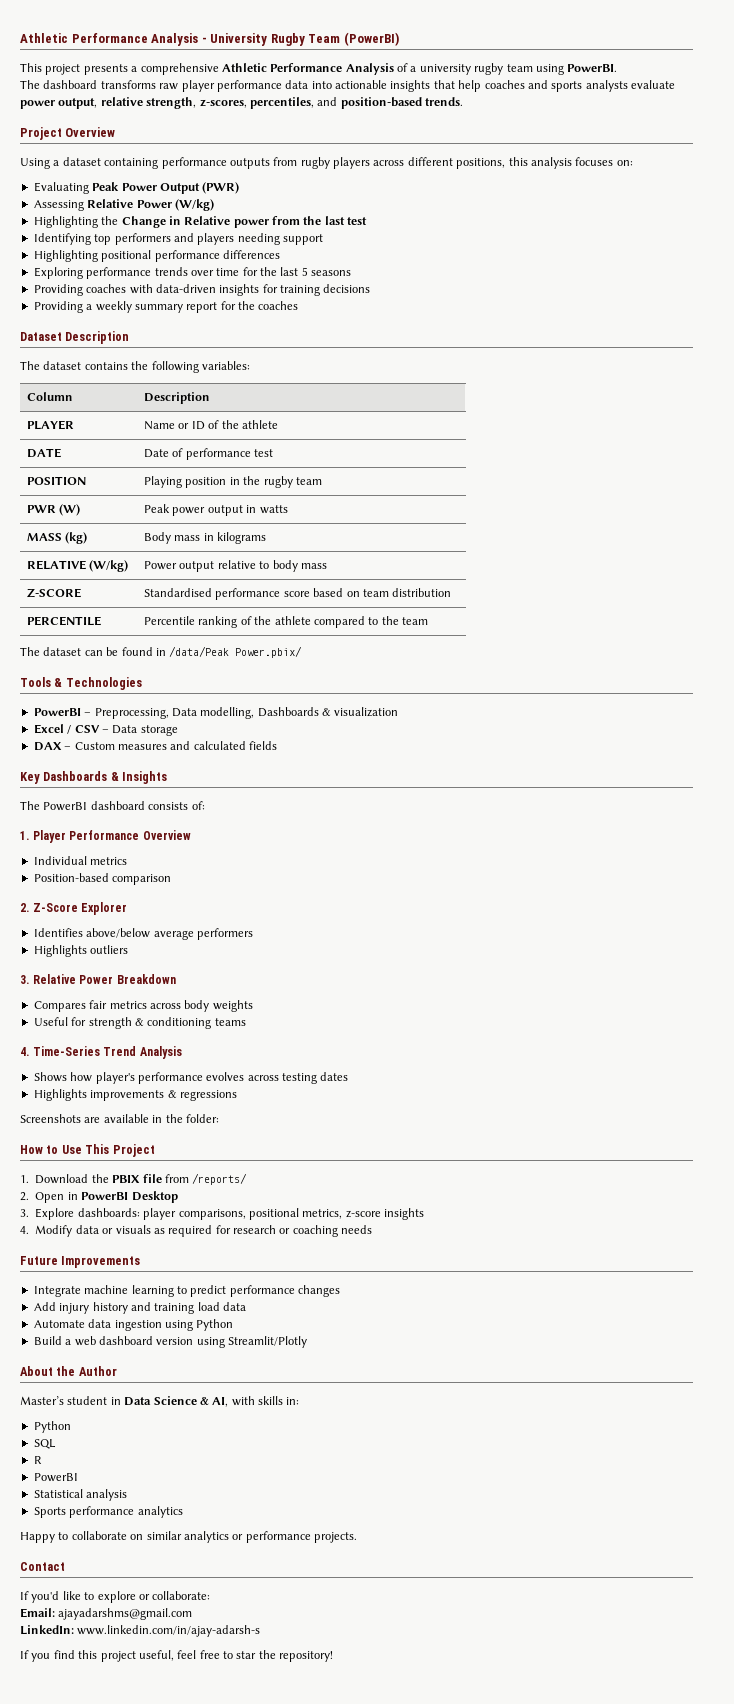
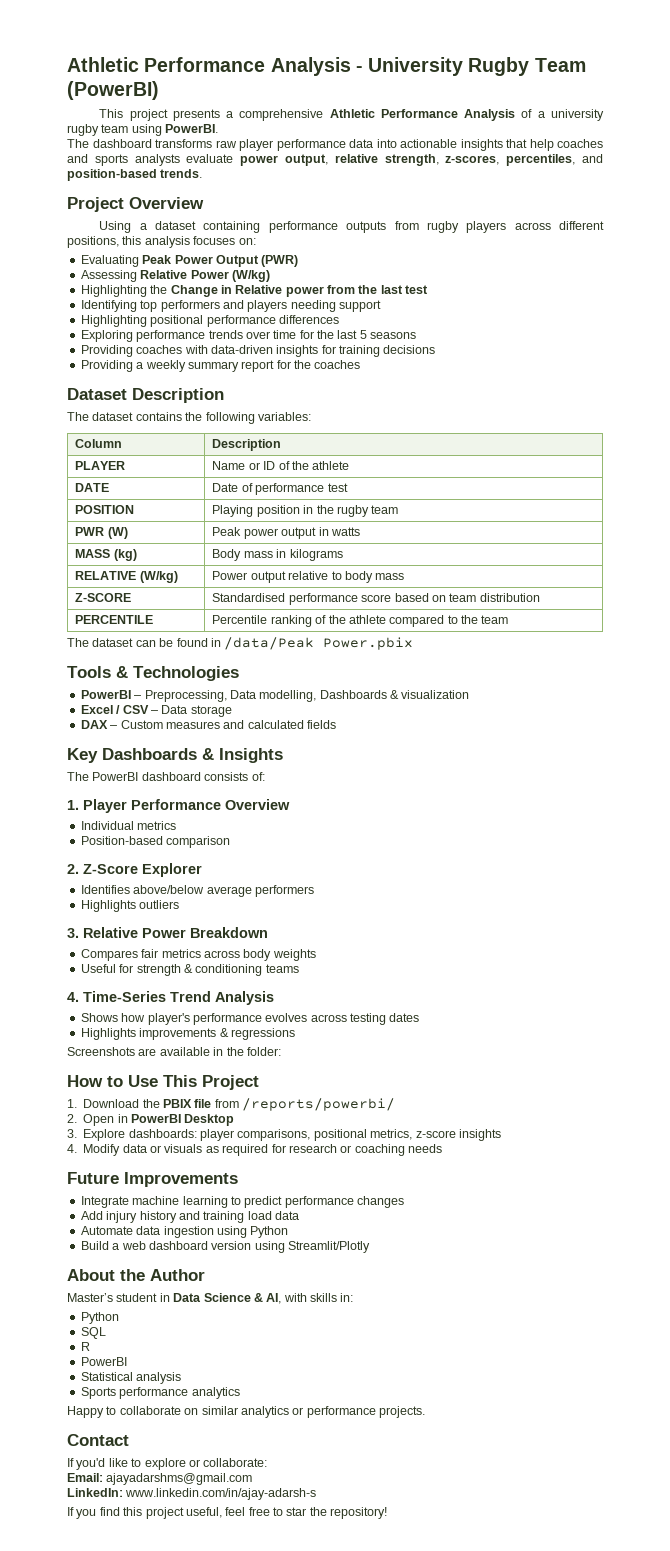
- The dataset can be found in /data/Peak Power.pbix/
+ The dataset can be found in /data/Peak Power.pbix
- 1. Download the PBIX file from /reports/
+ 1. Download the PBIX file from /reports/powerbi/

